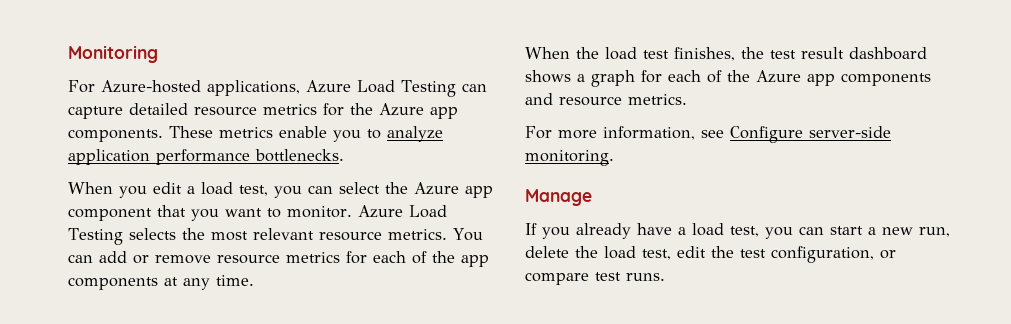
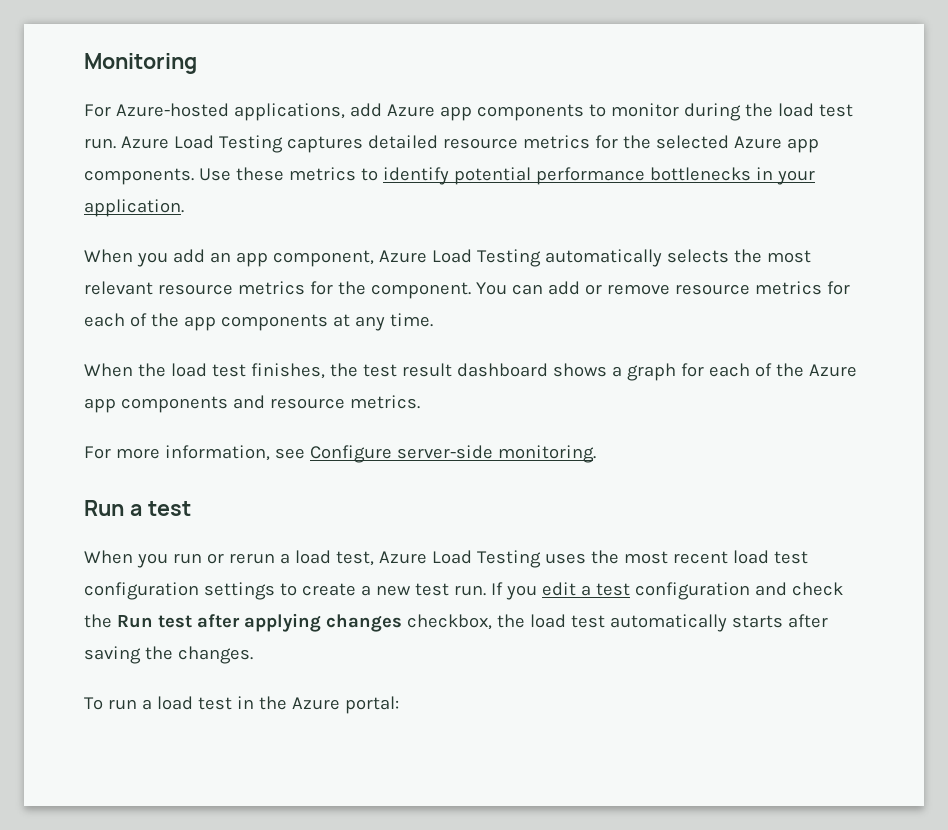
- For Azure-hosted applications, Azure Load Testing can capture detailed resource metrics for the Azure app components.
+ For Azure-hosted applications, add Azure app components to monitor during the load test run. Azure Load Testing captures detailed resource metrics for the selected Azure app components.
- These metrics enable you to analyze application performance bottlenecks.
- When you edit a load test, you can select the Azure app component that you want to monitor. Azure Load Testing selects the most relevant resource metrics.
+ Use these metrics to identify potential performance bottlenecks in your application.
+ When you add an app component, Azure Load Testing automatically selects the most relevant resource metrics for the component.
- Manage
- If you already have a load test, you can start a new run, delete the load test, edit the test configuration, or compare test runs.
+ Run a test
+ When you run or rerun a load test, Azure Load Testing uses the most recent load test configuration settings to create a new test run. If you edit a test configuration and check the Run test after applying changes checkbox, the load test automatically starts after saving the changes.
+ To run a load test in the Azure portal:

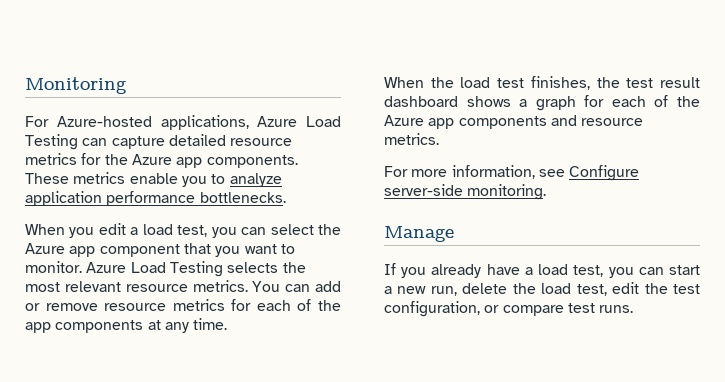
- For Azure-hosted applications, add Azure app components to monitor during the load test run. Azure Load Testing captures detailed resource metrics for the selected Azure app components.
+ For Azure-hosted applications, Azure Load Testing can capture detailed resource metrics for the Azure app components.
- Use these metrics to identify potential performance bottlenecks in your application.
- When you add an app component, Azure Load Testing automatically selects the most relevant resource metrics for the component.
+ These metrics enable you to analyze application performance bottlenecks.
+ When you edit a load test, you can select the Azure app component that you want to monitor. Azure Load Testing selects the most relevant resource metrics.
- Run a test
- When you run or rerun a load test, Azure Load Testing uses the most recent load test configuration settings to create a new test run. If you edit a test configuration and check the Run test after applying changes checkbox, the load test automatically starts after saving the changes.
- To run a load test in the Azure portal:
+ Manage
+ If you already have a load test, you can start a new run, delete the load test, edit the test configuration, or compare test runs.

